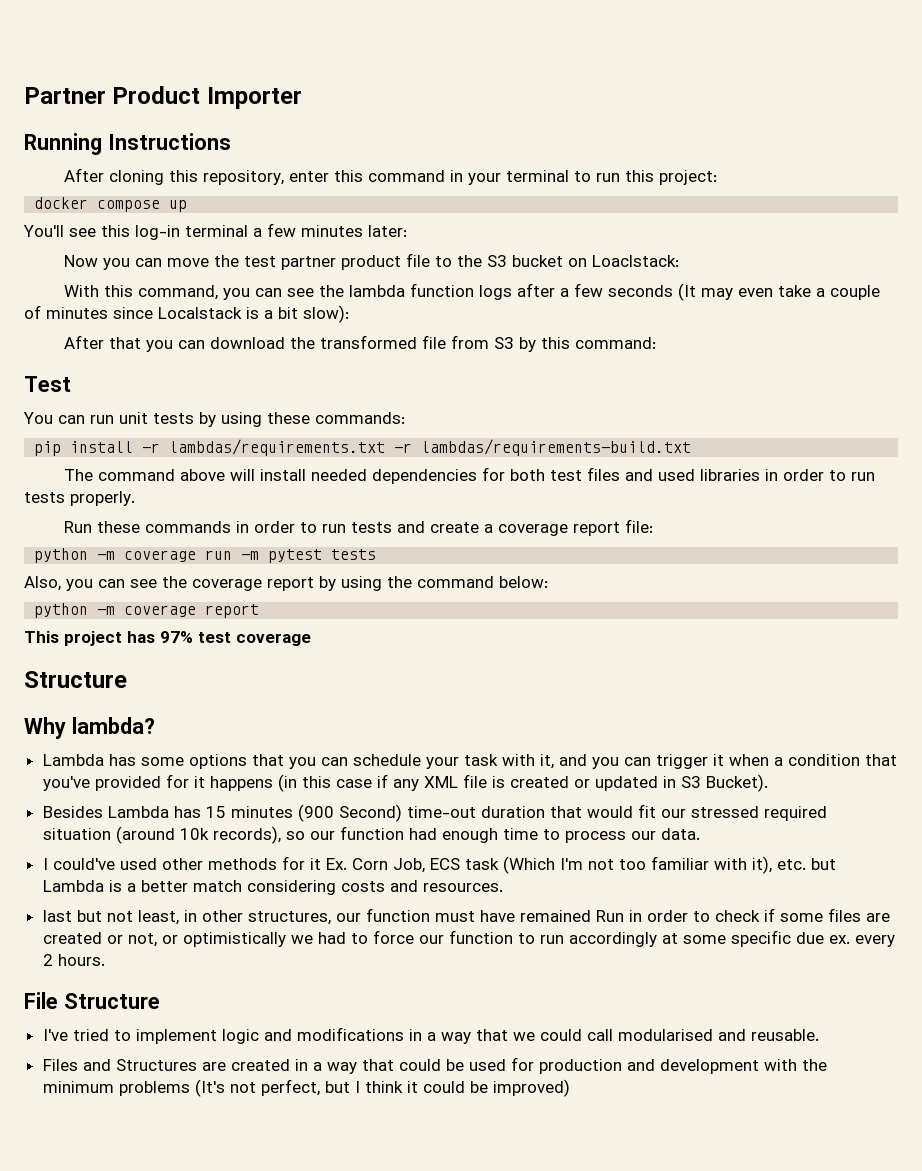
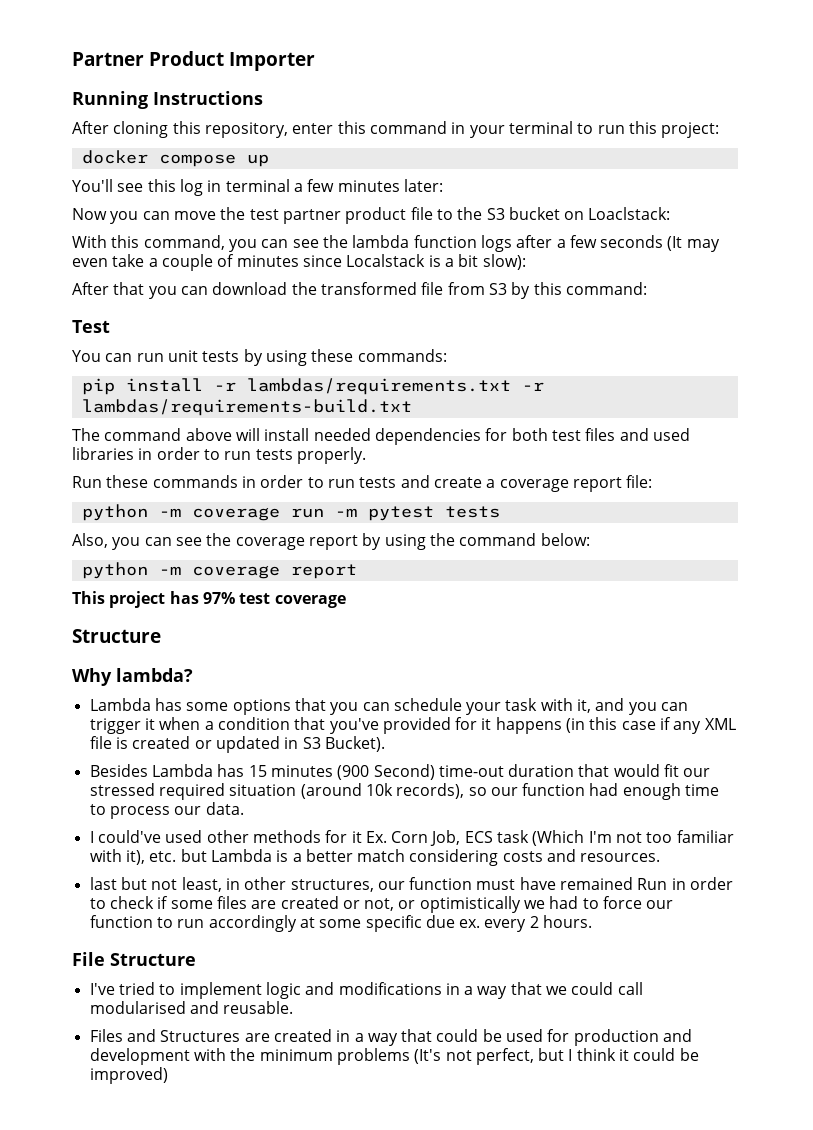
- You'll see this log-in terminal a few minutes later:
+ You'll see this log in terminal a few minutes later:

